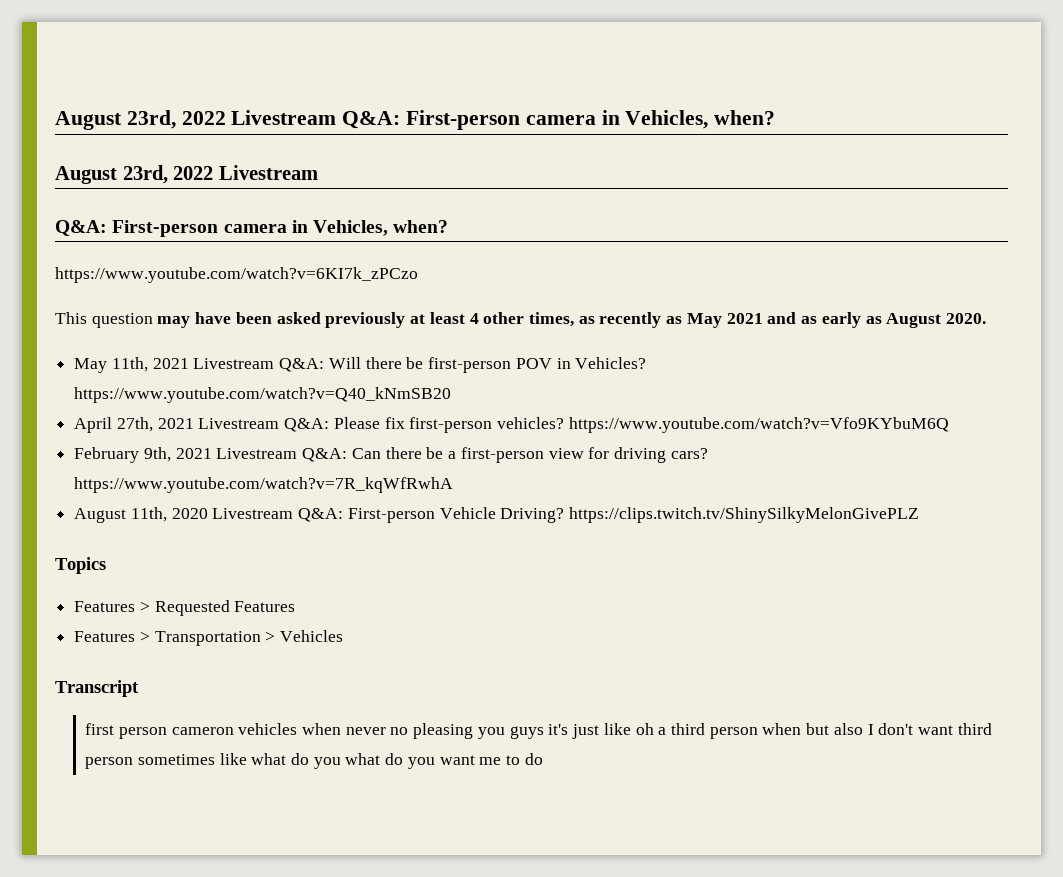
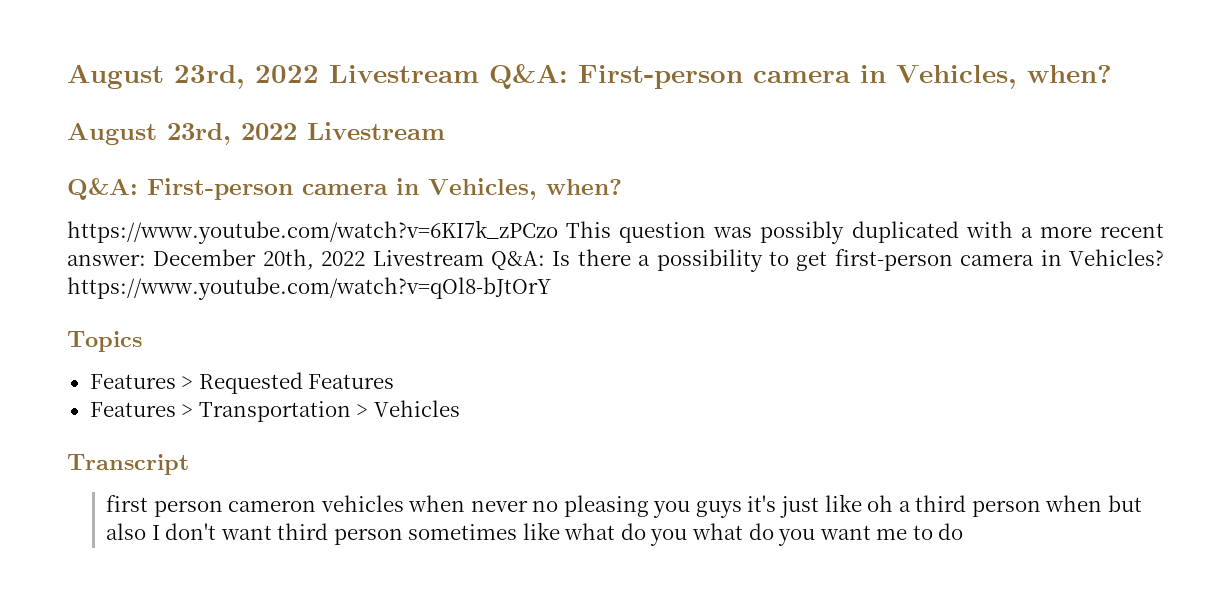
- https://www.youtube.com/watch?v=6KI7k_zPCzo
- This question may have been asked previously at least 4 other times, as recently as May 2021 and as early as August 2020.
- May 11th, 2021 Livestream Q&A: Will there be first-person POV in Vehicles? https://www.youtube.com/watch?v=Q40_kNmSB20
- April 27th, 2021 Livestream Q&A: Please fix first-person vehicles? https://www.youtube.com/watch?v=Vfo9KYbuM6Q
- February 9th, 2021 Livestream Q&A: Can there be a first-person view for driving cars? https://www.youtube.com/watch?v=7R_kqWfRwhA
- August 11th, 2020 Livestream Q&A: First-person Vehicle Driving? https://clips.twitch.tv/ShinySilkyMelonGivePLZ
+ https://www.youtube.com/watch?v=6KI7k_zPCzo This question was possibly duplicated with a more recent answer: December 20th, 2022 Livestream Q&A: Is there a possibility to get first-person camera in Vehicles? https://www.youtube.com/watch?v=qOl8-bJtOrY

